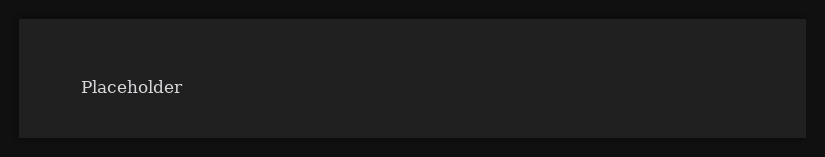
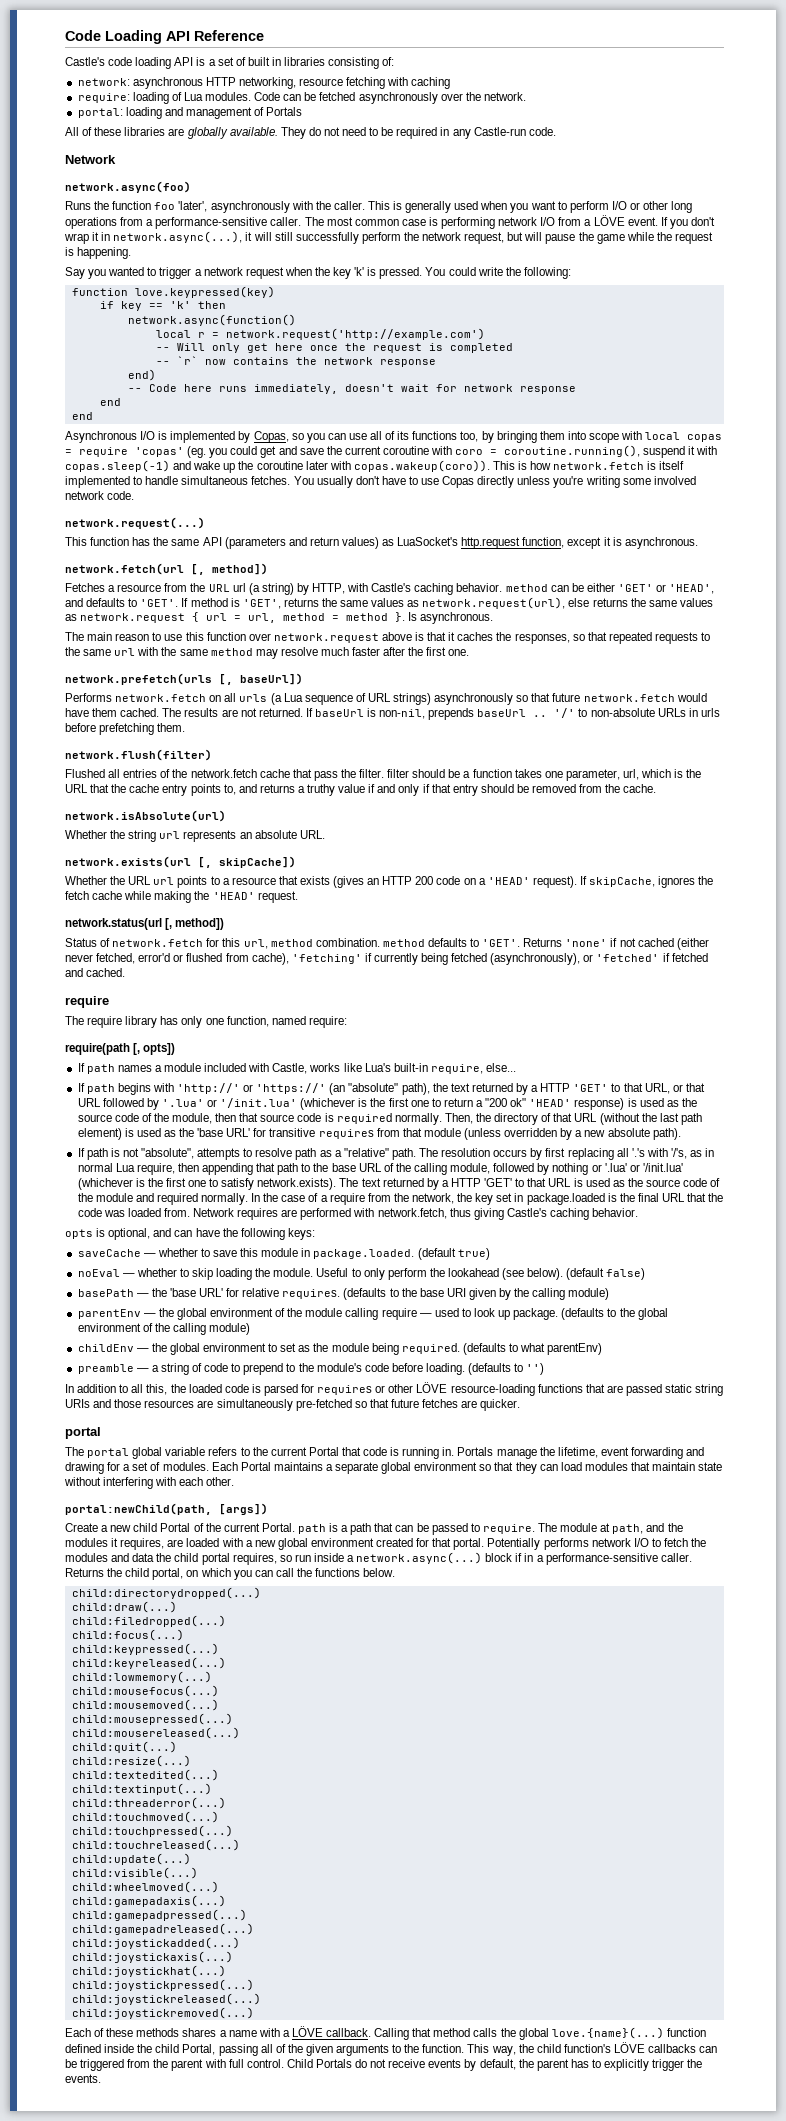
- Placeholder
+ Code Loading API Reference
+ Castle's code loading API is a set of built in libraries consisting of:
+ network: asynchronous HTTP networking, resource fetching with caching
+ require: loading of Lua modules. Code can be fetched asynchronously over the network.
+ portal: loading and management of Portals
+ All of these libraries are globally available. They do not need to be required in any Castle-run code.
+ Network
+ network.async(foo)
+ Runs the function foo 'later', asynchronously with the caller. This is generally used when you want to perform I/O or other long operations from a performance-sensitive caller. The most common case is performing network I/O from a LÖVE event. If you don't wrap it in network.async(...), it will still successfully perform the network request, but will pause the game while the request is happening.
+ Say you wanted to trigger a network request when the key 'k' is pressed. You could write the following:
+ function love.keypressed(key)
+ if key == 'k' then
+ network.async(function()
+ local r = network.request('http://example.com')
+ -- Will only get here once the request is completed
+ -- `r` now contains the network response
+ end)
+ -- Code here runs immediately, doesn't wait for network response
+ end
+ end
+ Asynchronous I/O is implemented by Copas, so you can use all of its functions too, by bringing them into scope with local copas = require 'copas' (eg. you could get and save the current coroutine with coro = coroutine.running(), suspend it with copas.sleep(-1) and wake up the coroutine later with copas.wakeup(coro)). This is how network.fetch is itself implemented to handle simultaneous fetches. You usually don't have to use Copas directly unless you're writing some involved network code.
+ network.request(...)
+ This function has the same API (parameters and return values) as LuaSocket's http.request function, except it is asynchronous.
+ network.fetch(url [, method])
+ Fetches a resource from the URL url (a string) by HTTP, with Castle's caching behavior. method can be either 'GET' or 'HEAD', and defaults to 'GET'. If method is 'GET', returns the same values as network.request(url), else returns the same values as network.request { url = url, method = method }. Is asynchronous.
+ The main reason to use this function over network.request above is that it caches the responses, so that repeated requests to the same url with the same method may resolve much faster after the first one.
+ network.prefetch(urls [, baseUrl])
+ Performs network.fetch on all urls (a Lua sequence of URL strings) asynchronously so that future network.fetch would have them cached. The results are not returned. If baseUrl is non-nil, prepends baseUrl .. '/' to non-absolute URLs in urls before prefetching them.
+ network.flush(filter)
+ Flushed all entries of the network.fetch cache that pass the filter. filter should be a function takes one parameter, url, which is the URL that the cache entry points to, and returns a truthy value if and only if that entry should be removed from the cache.
+ network.isAbsolute(url)
+ Whether the string url represents an absolute URL.
+ network.exists(url [, skipCache])
+ Whether the URL url points to a resource that exists (gives an HTTP 200 code on a 'HEAD' request). If skipCache, ignores the fetch cache while making the 'HEAD' request.
+ network.status(url [, method])
+ Status of network.fetch for this url, method combination. method defaults to 'GET'. Returns 'none' if not cached (either never fetched, error'd or flushed from cache), 'fetching' if currently being fetched (asynchronously), or 'fetched' if fetched and cached.
+ require
+ The require library has only one function, named require:
+ require(path [, opts])
+ If path names a module included with Castle, works like Lua's built-in require, else...
+ If path begins with 'http://' or 'https://' (an "absolute" path), the text returned by a HTTP 'GET' to that URL, or that URL followed by '.lua' or '/init.lua' (whichever is the first one to return a "200 ok" 'HEAD' response) is used as the source code of the module, then that source code is required normally. Then, the directory of that URL (without the last path element) is used as the 'base URL' for transitive requires from that module (unless overridden by a new absolute path).
+ If path is not "absolute", attempts to resolve path as a "relative" path. The resolution occurs by first replacing all '.'s with '/'s, as in normal Lua require, then appending that path to the base URL of the calling module, followed by nothing or '.lua' or '/init.lua' (whichever is the first one to satisfy network.exists). The text returned by a HTTP 'GET' to that URL is used as the source code of the module and required normally. In the case of a require from the network, the key set in package.loaded is the final URL that the code was loaded from. Network requires are performed with network.fetch, thus giving Castle's caching behavior.
+ opts is optional, and can have the following keys:
+ saveCache — whether to save this module in package.loaded. (default true)
+ noEval — whether to skip loading the module. Useful to only perform the lookahead (see below). (default false)
+ basePath — the 'base URL' for relative requires. (defaults to the base URI given by the calling module)
+ parentEnv — the global environment of the module calling require — used to look up package. (defaults to the global environment of the calling module)
+ childEnv — the global environment to set as the module being required. (defaults to what parentEnv)
+ preamble — a string of code to prepend to the module's code before loading. (defaults to '')
+ In addition to all this, the loaded code is parsed for requires or other LÖVE resource-loading functions that are passed static string URIs and those resources are simultaneously pre-fetched so that future fetches are quicker.
+ portal
+ The portal global variable refers to the current Portal that code is running in. Portals manage the lifetime, event forwarding and drawing for a set of modules. Each Portal maintains a separate global environment so that they can load modules that maintain state without interfering with each other.
+ portal:newChild(path, [args])
+ Create a new child Portal of the current Portal. path is a path that can be passed to require. The module at path, and the modules it requires, are loaded with a new global environment created for that portal. Potentially performs network I/O to fetch the modules and data the child portal requires, so run inside a network.async(...) block if in a performance-sensitive caller. Returns the child portal, on which you can call the functions below.
+ child:directorydropped(...)
+ child:draw(...)
+ child:filedropped(...)
+ child:focus(...)
+ child:keypressed(...)
+ child:keyreleased(...)
+ child:lowmemory(...)
+ child:mousefocus(...)
+ child:mousemoved(...)
+ child:mousepressed(...)
+ child:mousereleased(...)
+ child:quit(...)
+ child:resize(...)
+ child:textedited(...)
+ child:textinput(...)
+ child:threaderror(...)
+ child:touchmoved(...)
+ child:touchpressed(...)
+ child:touchreleased(...)
+ child:update(...)
+ child:visible(...)
+ child:wheelmoved(...)
+ child:gamepadaxis(...)
+ child:gamepadpressed(...)
+ child:gamepadreleased(...)
+ child:joystickadded(...)
+ child:joystickaxis(...)
+ child:joystickhat(...)
+ child:joystickpressed(...)
+ child:joystickreleased(...)
+ child:joystickremoved(...)
+ Each of these methods shares a name with a LÖVE callback. Calling that method calls the global love.{name}(...) function defined inside the child Portal, passing all of the given arguments to the function. This way, the child function's LÖVE callbacks can be triggered from the parent with full control. Child Portals do not receive events by default, the parent has to explicitly trigger the events.

